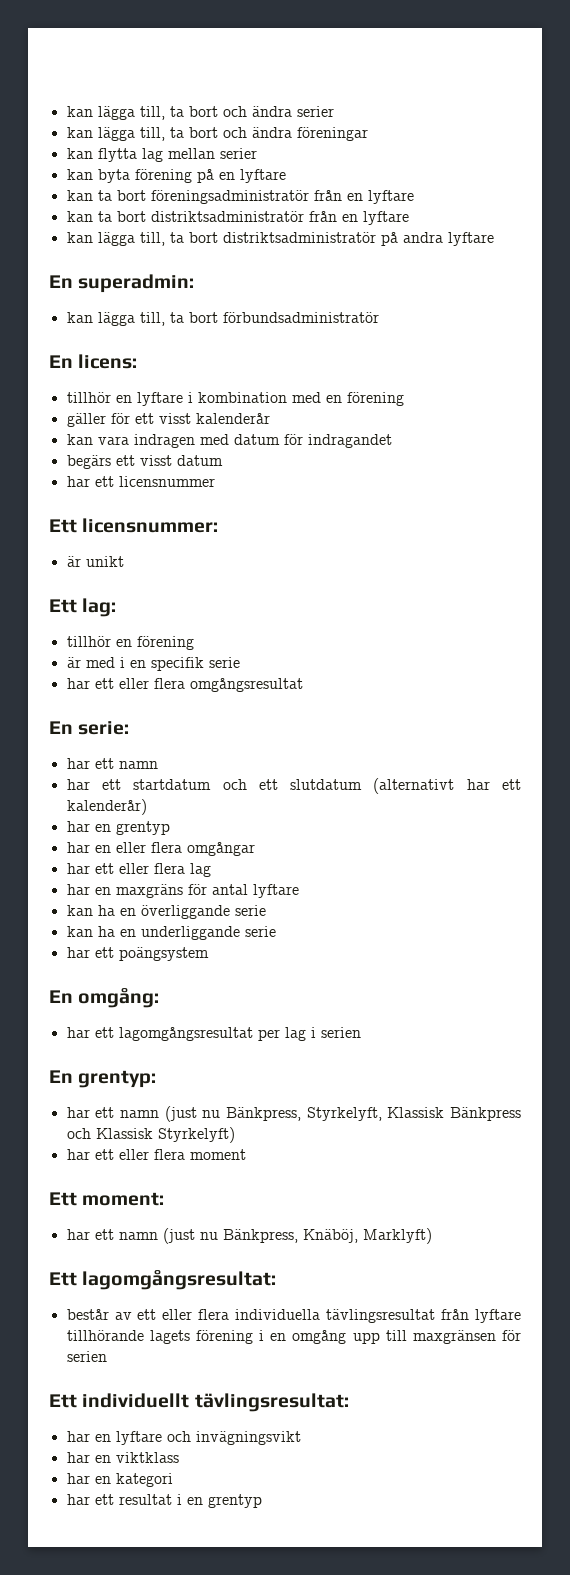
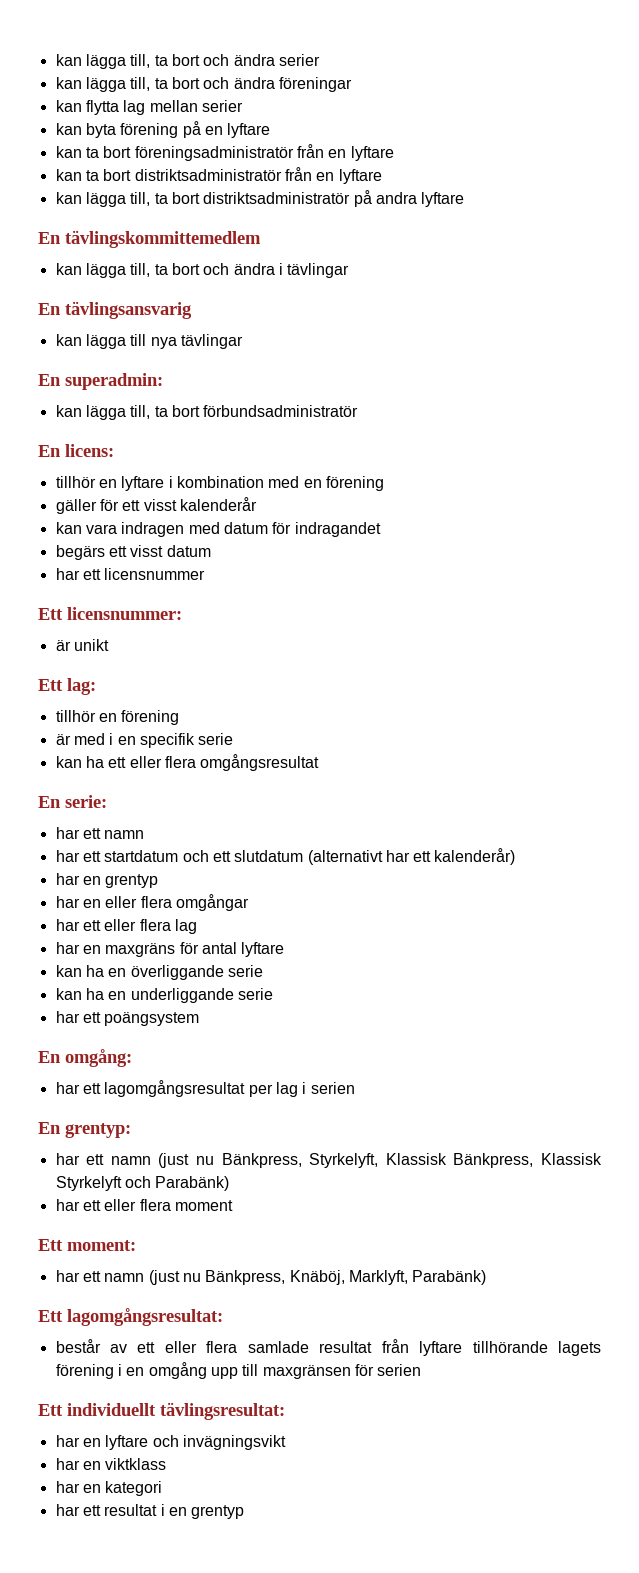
+ En tävlingskommittemedlem
+ kan lägga till, ta bort och ändra i tävlingar
+ En tävlingsansvarig
+ kan lägga till nya tävlingar
- har ett eller flera omgångsresultat
+ kan ha ett eller flera omgångsresultat
- har ett namn (just nu Bänkpress, Styrkelyft, Klassisk Bänkpress och Klassisk Styrkelyft)
+ har ett namn (just nu Bänkpress, Styrkelyft, Klassisk Bänkpress, Klassisk Styrkelyft och Parabänk)
- har ett namn (just nu Bänkpress, Knäböj, Marklyft)
+ har ett namn (just nu Bänkpress, Knäböj, Marklyft, Parabänk)
- består av ett eller flera individuella tävlingsresultat från lyftare tillhörande lagets förening i en omgång upp till maxgränsen för serien
+ består av ett eller flera samlade resultat från lyftare tillhörande lagets förening i en omgång upp till maxgränsen för serien

